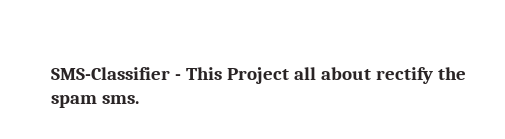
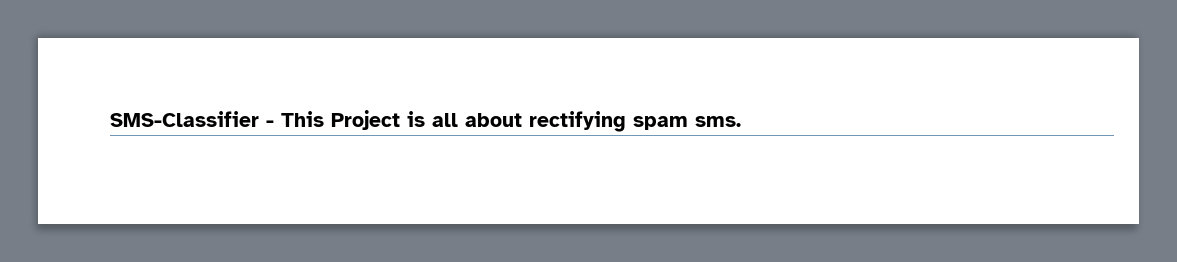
- SMS-Classifier - This Project all about rectify the spam sms.
+ SMS-Classifier - This Project is all about rectifying spam sms.

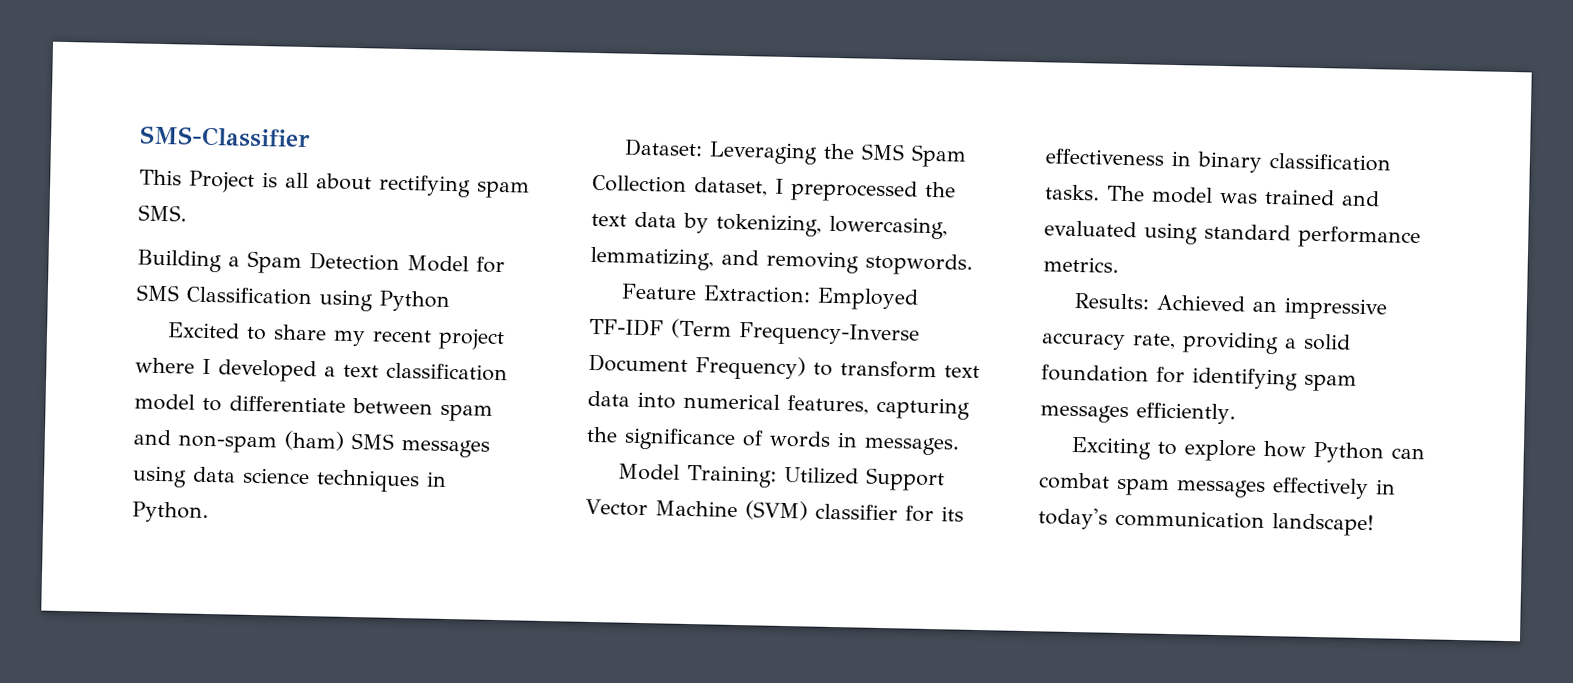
- SMS-Classifier - This Project is all about rectifying spam sms.
+ SMS-Classifier
+ This Project is all about rectifying spam SMS.
+ Building a Spam Detection Model for SMS Classification using Python
+ Excited to share my recent project where I developed a text classification model to differentiate between spam and non-spam (ham) SMS messages using data science techniques in Python.
+ Dataset: Leveraging the SMS Spam Collection dataset, I preprocessed the text data by tokenizing, lowercasing, lemmatizing, and removing stopwords.
+ Feature Extraction: Employed TF-IDF (Term Frequency-Inverse Document Frequency) to transform text data into numerical features, capturing the significance of words in messages.
+ Model Training: Utilized Support Vector Machine (SVM) classifier for its effectiveness in binary classification tasks. The model was trained and evaluated using standard performance metrics.
+ Results: Achieved an impressive accuracy rate, providing a solid foundation for identifying spam messages efficiently.
+ Exciting to explore how Python can combat spam messages effectively in today's communication landscape!

